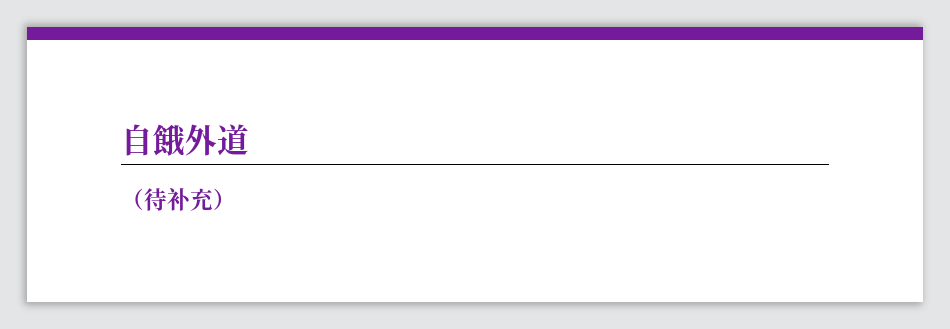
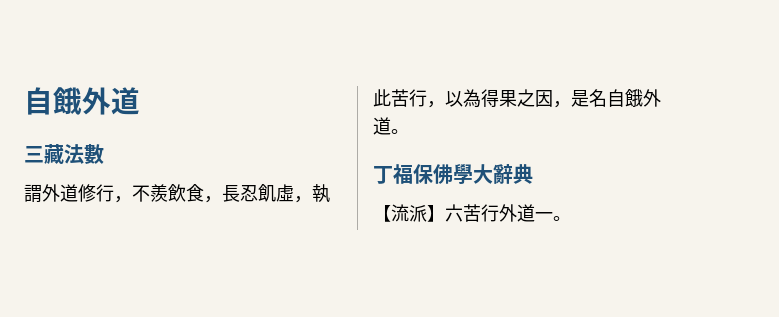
- （待补充）
+ 三藏法數
+ 謂外道修行，不羨飲食，長忍飢虛，執此苦行，以為得果之因，是名自餓外道。
+ 丁福保佛學大辭典
+ 【流派】六苦行外道一。

